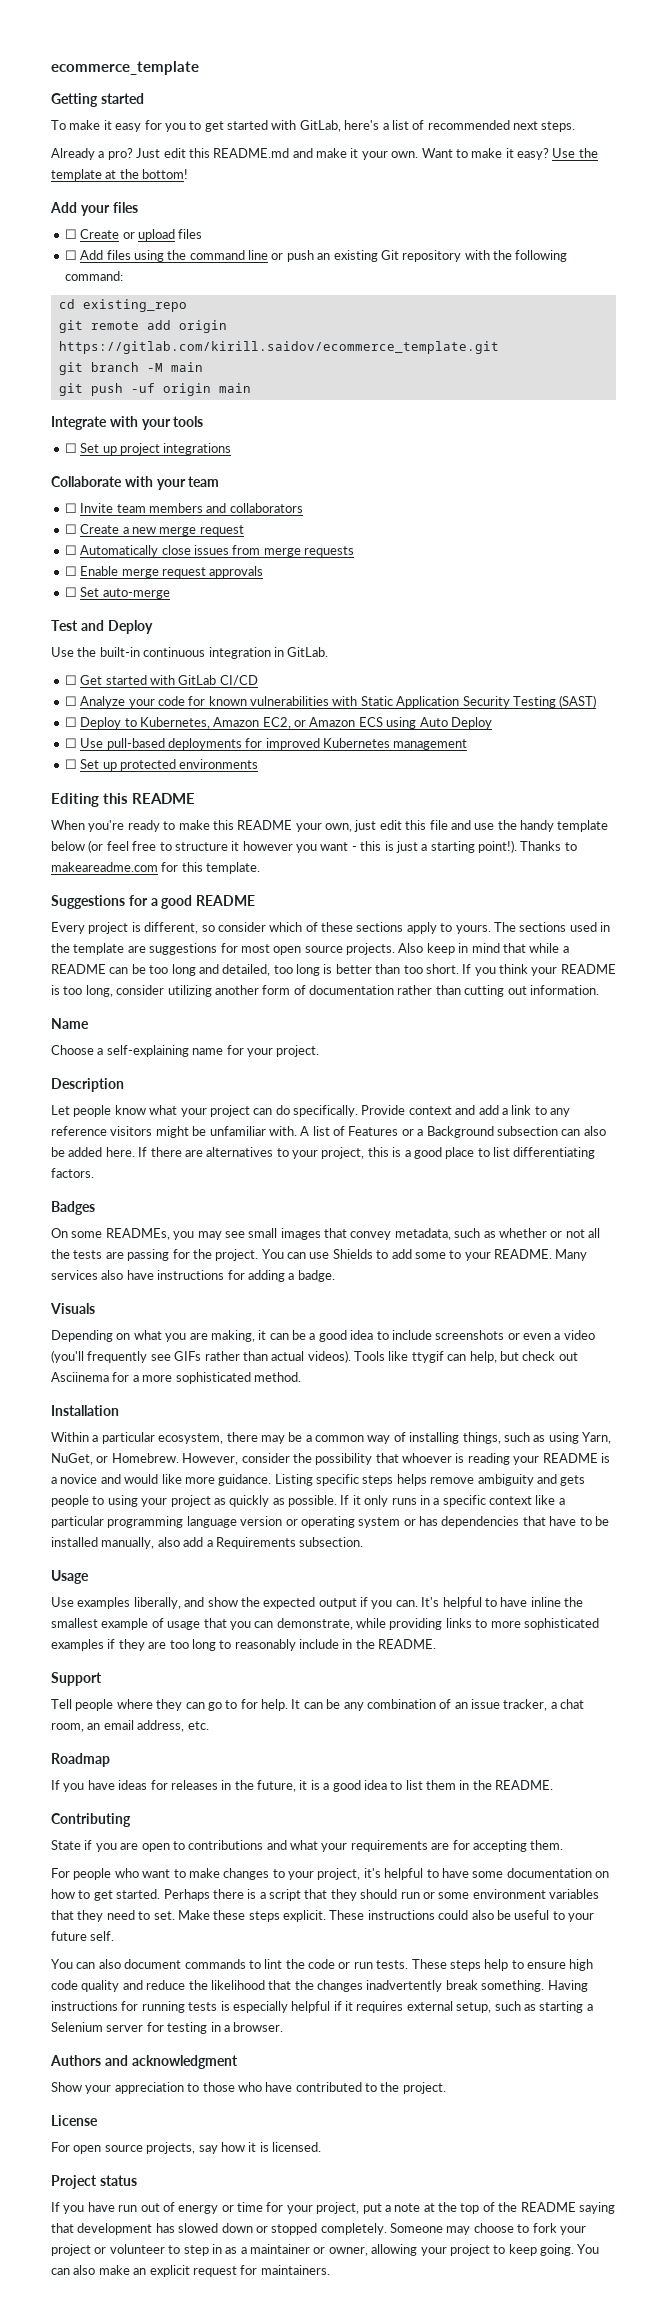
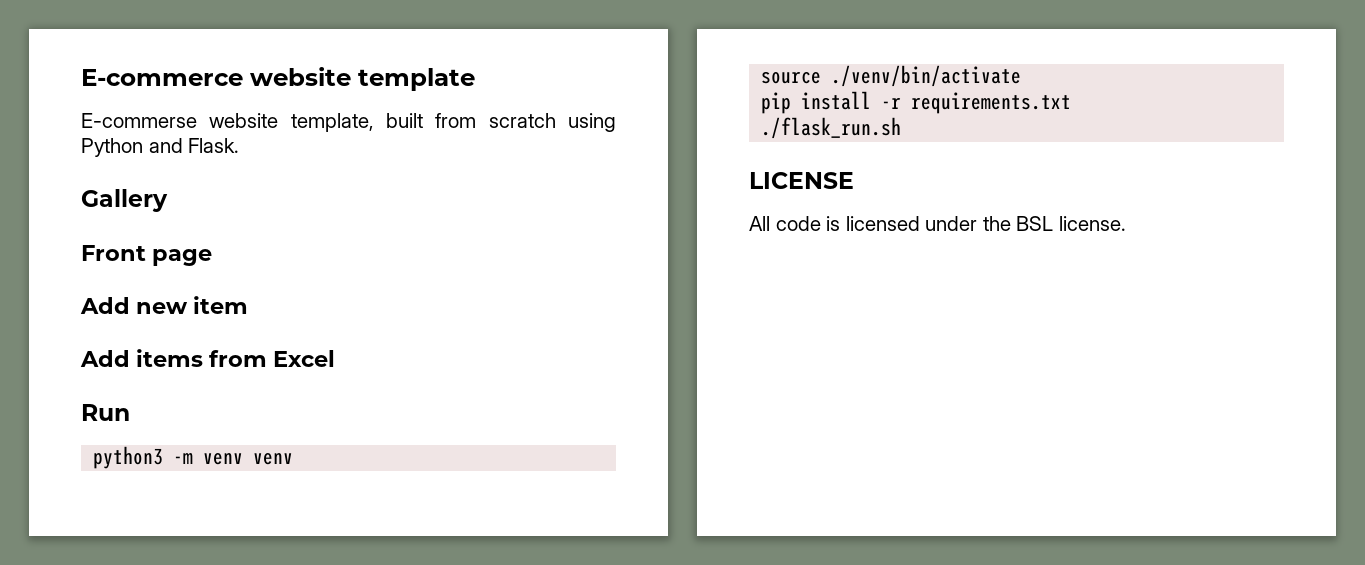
- ecommerce_template
- Getting started
- To make it easy for you to get started with GitLab, here's a list of recommended next steps.
- Already a pro? Just edit this README.md and make it your own. Want to make it easy? Use the template at the bottom!
- Add your files
- ☐ Create or upload files
- ☐ Add files using the command line or push an existing Git repository with the following command:
- cd existing_repo
- git remote add origin https://gitlab.com/kirill.saidov/ecommerce_template.git
- git branch -M main
- git push -uf origin main
- Integrate with your tools
- ☐ Set up project integrations
- Collaborate with your team
- ☐ Invite team members and collaborators
- ☐ Create a new merge request
- ☐ Automatically close issues from merge requests
- ☐ Enable merge request approvals
- ☐ Set auto-merge
- Test and Deploy
- Use the built-in continuous integration in GitLab.
- ☐ Get started with GitLab CI/CD
- ☐ Analyze your code for known vulnerabilities with Static Application Security Testing (SAST)
- ☐ Deploy to Kubernetes, Amazon EC2, or Amazon ECS using Auto Deploy
- ☐ Use pull-based deployments for improved Kubernetes management
- ☐ Set up protected environments
- Editing this README
- When you're ready to make this README your own, just edit this file and use the handy template below (or feel free to structure it however you want - this is just a starting point!). Thanks to makeareadme.com for this template.
- Suggestions for a good README
- Every project is different, so consider which of these sections apply to yours. The sections used in the template are suggestions for most open source projects. Also keep in mind that while a README can be too long and detailed, too long is better than too short. If you think your README is too long, consider utilizing another form of documentation rather than cutting out information.
- Name
- Choose a self-explaining name for your project.
- Description
- Let people know what your project can do specifically. Provide context and add a link to any reference visitors might be unfamiliar with. A list of Features or a Background subsection can also be added here. If there are alternatives to your project, this is a good place to list differentiating factors.
- Badges
- On some READMEs, you may see small images that convey metadata, such as whether or not all the tests are passing for the project. You can use Shields to add some to your README. Many services also have instructions for adding a badge.
- Visuals
- Depending on what you are making, it can be a good idea to include screenshots or even a video (you'll frequently see GIFs rather than actual videos). Tools like ttygif can help, but check out Asciinema for a more sophisticated method.
- Installation
- Within a particular ecosystem, there may be a common way of installing things, such as using Yarn, NuGet, or Homebrew. However, consider the possibility that whoever is reading your README is a novice and would like more guidance. Listing specific steps helps remove ambiguity and gets people to using your project as quickly as possible. If it only runs in a specific context like a particular programming language version or operating system or has dependencies that have to be installed manually, also add a Requirements subsection.
- Usage
- Use examples liberally, and show the expected output if you can. It's helpful to have inline the smallest example of usage that you can demonstrate, while providing links to more sophisticated examples if they are too long to reasonably include in the README.
- Support
- Tell people where they can go to for help. It can be any combination of an issue tracker, a chat room, an email address, etc.
- Roadmap
- If you have ideas for releases in the future, it is a good idea to list them in the README.
- Contributing
- State if you are open to contributions and what your requirements are for accepting them.
- For people who want to make changes to your project, it's helpful to have some documentation on how to get started. Perhaps there is a script that they should run or some environment variables that they need to set. Make these steps explicit. These instructions could also be useful to your future self.
- You can also document commands to lint the code or run tests. These steps help to ensure high code quality and reduce the likelihood that the changes inadvertently break something. Having instructions for running tests is especially helpful if it requires external setup, such as starting a Selenium server for testing in a browser.
- Authors and acknowledgment
- Show your appreciation to those who have contributed to the project.
- License
- For open source projects, say how it is licensed.
- Project status
- If you have run out of energy or time for your project, put a note at the top of the README saying that development has slowed down or stopped completely. Someone may choose to fork your project or volunteer to step in as a maintainer or owner, allowing your project to keep going. You can also make an explicit request for maintainers.
+ E-commerce website template
+ E-commerse website template, built from scratch using Python and Flask.
+ Gallery
+ Front page
+ Add new item
+ Add items from Excel
+ Run
+ python3 -m venv venv
+ source ./venv/bin/activate
+ pip install -r requirements.txt
+ ./flask_run.sh
+ LICENSE
+ All code is licensed under the BSL license.

